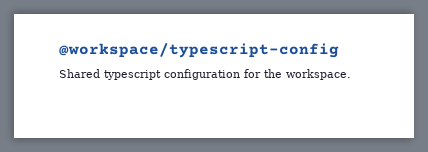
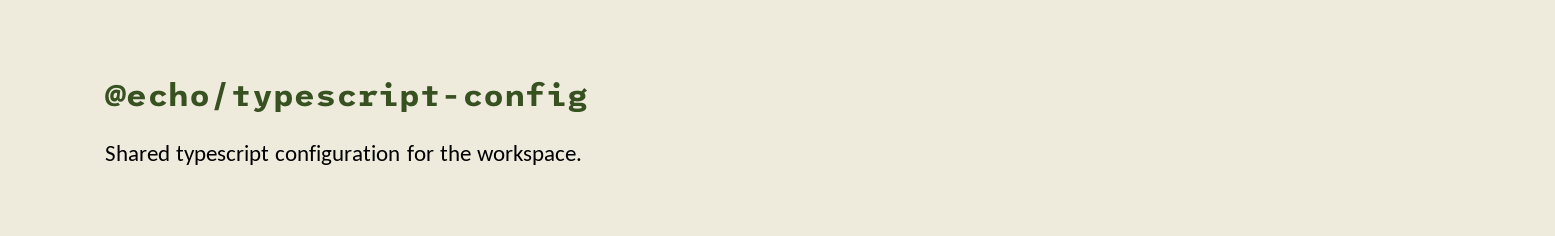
- @workspace/typescript-config
+ @echo/typescript-config

